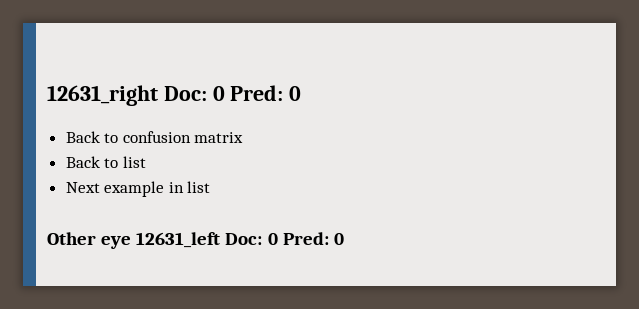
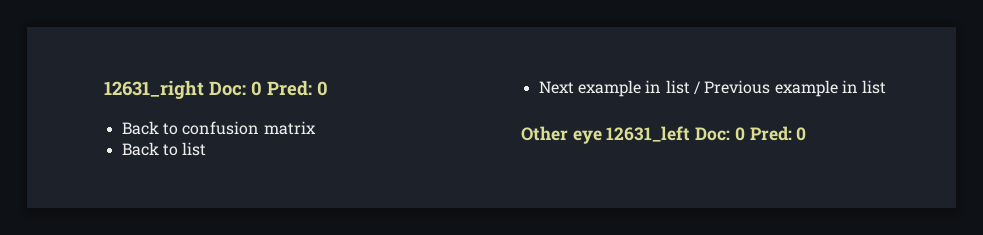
- Next example in list
+ Next example in list / Previous example in list

